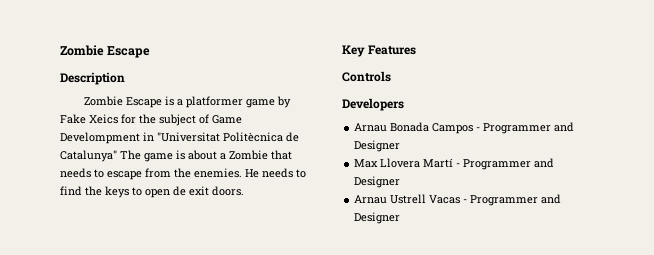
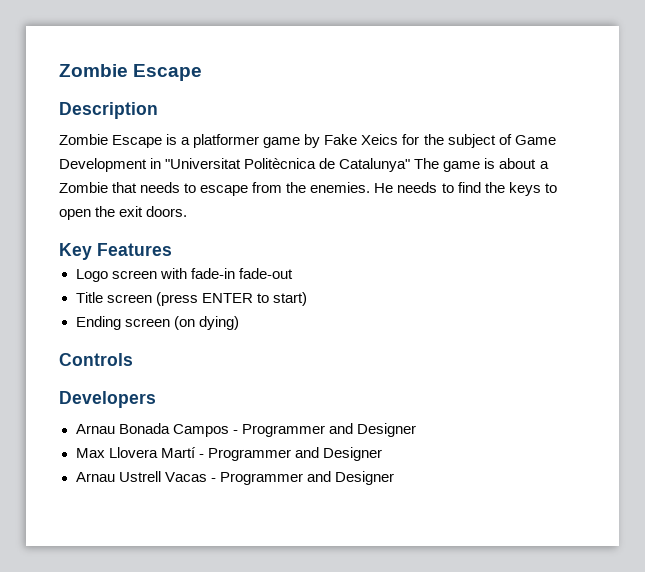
- Zombie Escape is a platformer game by Fake Xeics for the subject of Game Develompment in "Universitat Politècnica de Catalunya" The game is about a Zombie that needs to escape from the enemies.
+ Zombie Escape is a platformer game by Fake Xeics for the subject of Game Development in "Universitat Politècnica de Catalunya" The game is about a Zombie that needs to escape from the enemies.
- He needs to find the keys to open de exit doors.
+ He needs to find the keys to open the exit doors.
+ Logo screen with fade-in fade-out
+ Title screen (press ENTER to start)
+ Ending screen (on dying)

